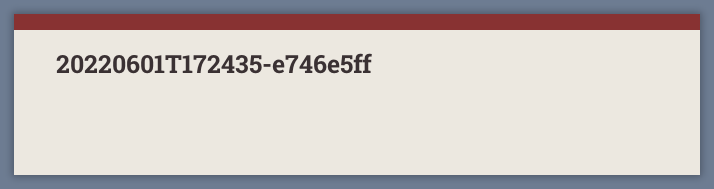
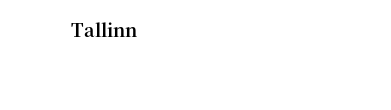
- 20220601T172435-e746e5ff
+ Tallinn

